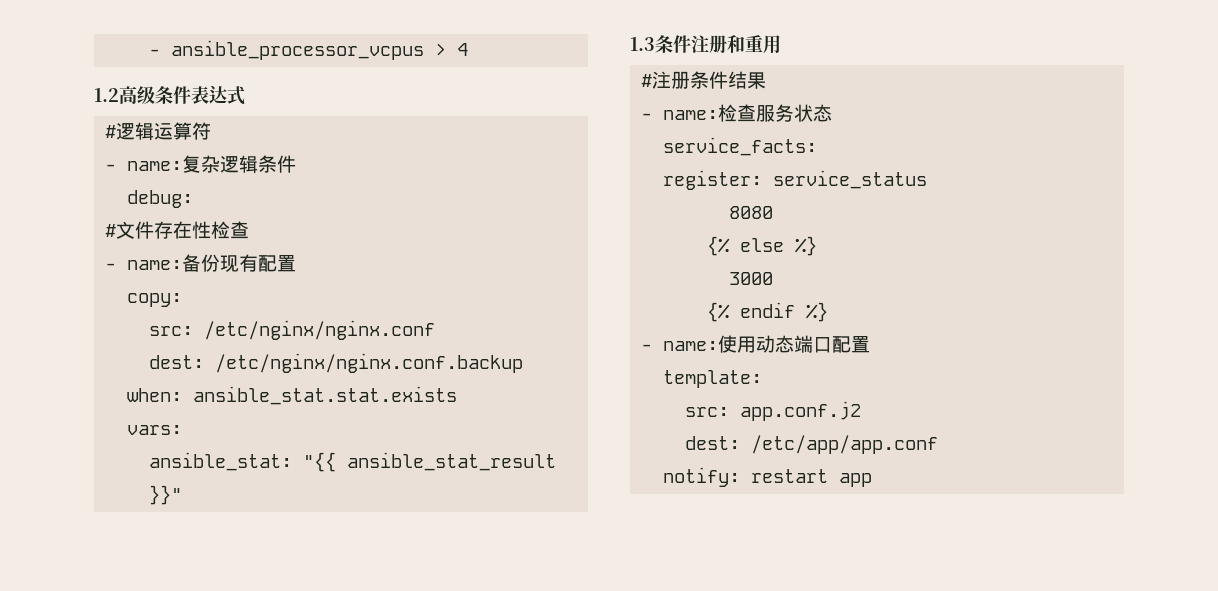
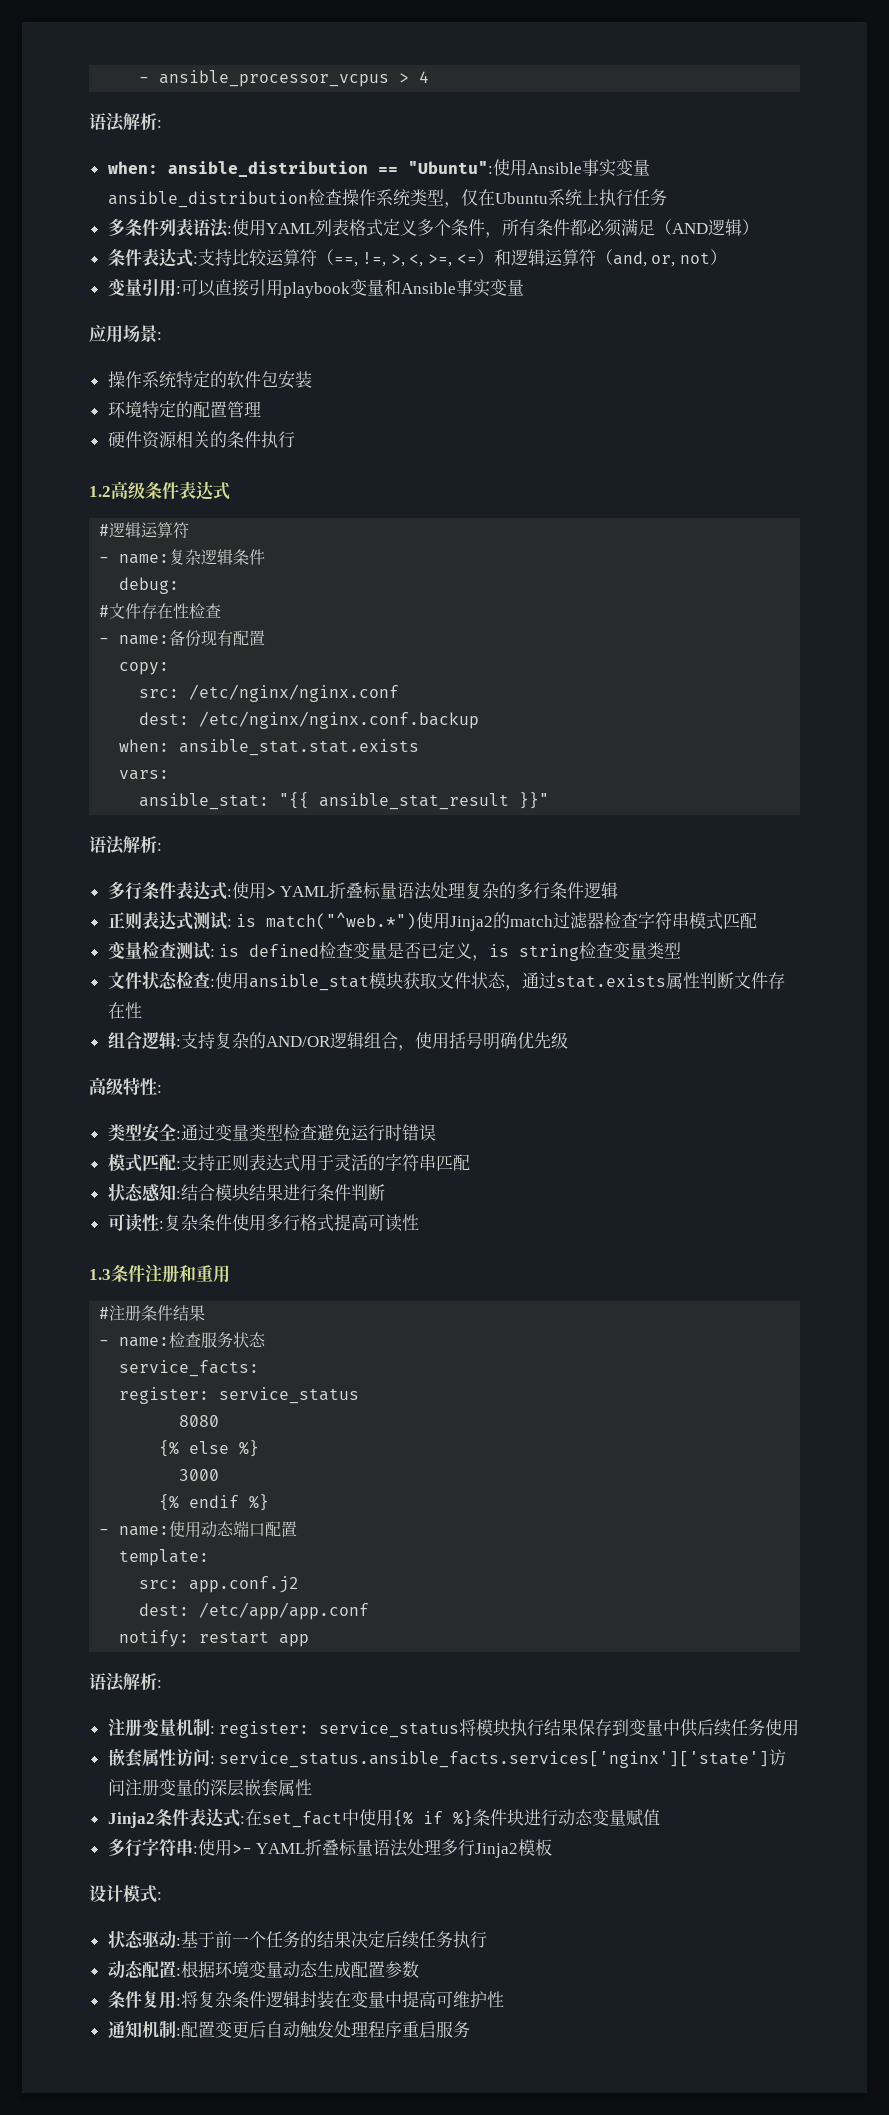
  - ansible_processor_vcpus > 4
+ 语法解析:
+ when: ansible_distribution == "Ubuntu":使用Ansible事实变量ansible_distribution检查操作系统类型，仅在Ubuntu系统上执行任务
+ 多条件列表语法:使用YAML列表格式定义多个条件，所有条件都必须满足（AND逻辑）
+ 条件表达式:支持比较运算符（==, !=, >, <, >=, <=）和逻辑运算符（and, or, not）
+ 变量引用:可以直接引用playbook变量和Ansible事实变量
+ 应用场景:
+ 操作系统特定的软件包安装
+ 环境特定的配置管理
+ 硬件资源相关的条件执行
  ansible_stat: "{{ ansible_stat_result }}"
+ 语法解析:
+ 多行条件表达式:使用> YAML折叠标量语法处理复杂的多行条件逻辑
+ 正则表达式测试: is match("^web.*")使用Jinja2的match过滤器检查字符串模式匹配
+ 变量检查测试: is defined检查变量是否已定义，is string检查变量类型
+ 文件状态检查:使用ansible_stat模块获取文件状态，通过stat.exists属性判断文件存在性
+ 组合逻辑:支持复杂的AND/OR逻辑组合，使用括号明确优先级
+ 高级特性:
+ 类型安全:通过变量类型检查避免运行时错误
+ 模式匹配:支持正则表达式用于灵活的字符串匹配
+ 状态感知:结合模块结果进行条件判断
+ 可读性:复杂条件使用多行格式提高可读性
  notify: restart app
+ 语法解析:
+ 注册变量机制: register: service_status将模块执行结果保存到变量中供后续任务使用
+ 嵌套属性访问: service_status.ansible_facts.services['nginx']['state']访问注册变量的深层嵌套属性
+ Jinja2条件表达式:在set_fact中使用{% if %}条件块进行动态变量赋值
+ 多行字符串:使用>- YAML折叠标量语法处理多行Jinja2模板
+ 设计模式:
+ 状态驱动:基于前一个任务的结果决定后续任务执行
+ 动态配置:根据环境变量动态生成配置参数
+ 条件复用:将复杂条件逻辑封装在变量中提高可维护性
+ 通知机制:配置变更后自动触发处理程序重启服务

